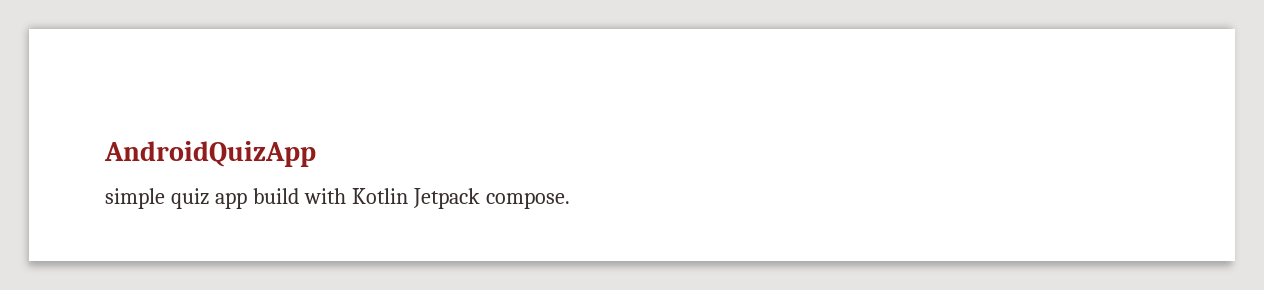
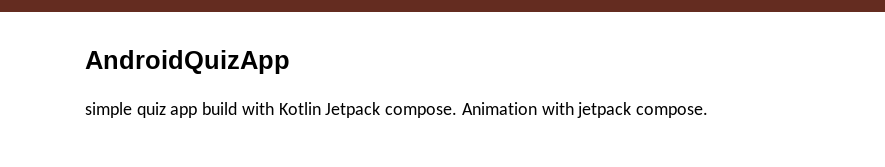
+ Animation with jetpack compose.

